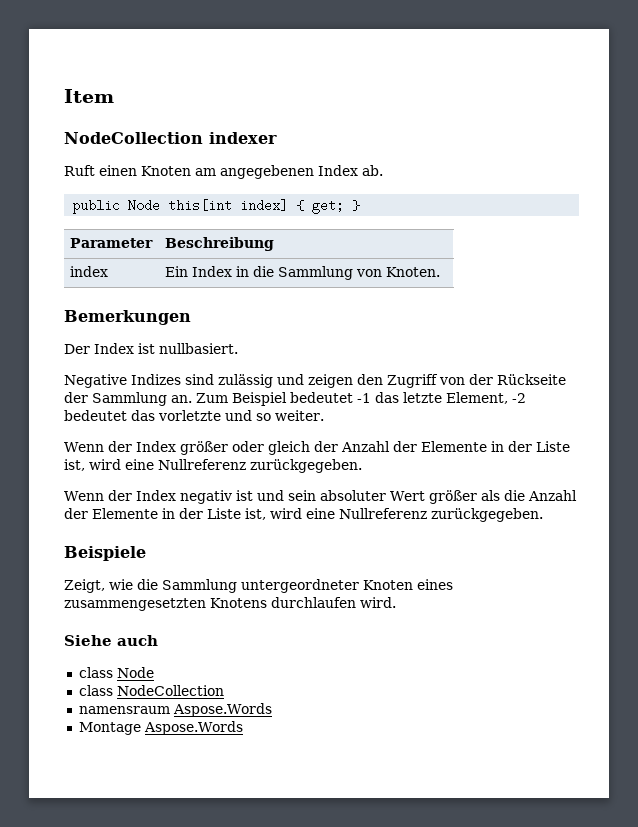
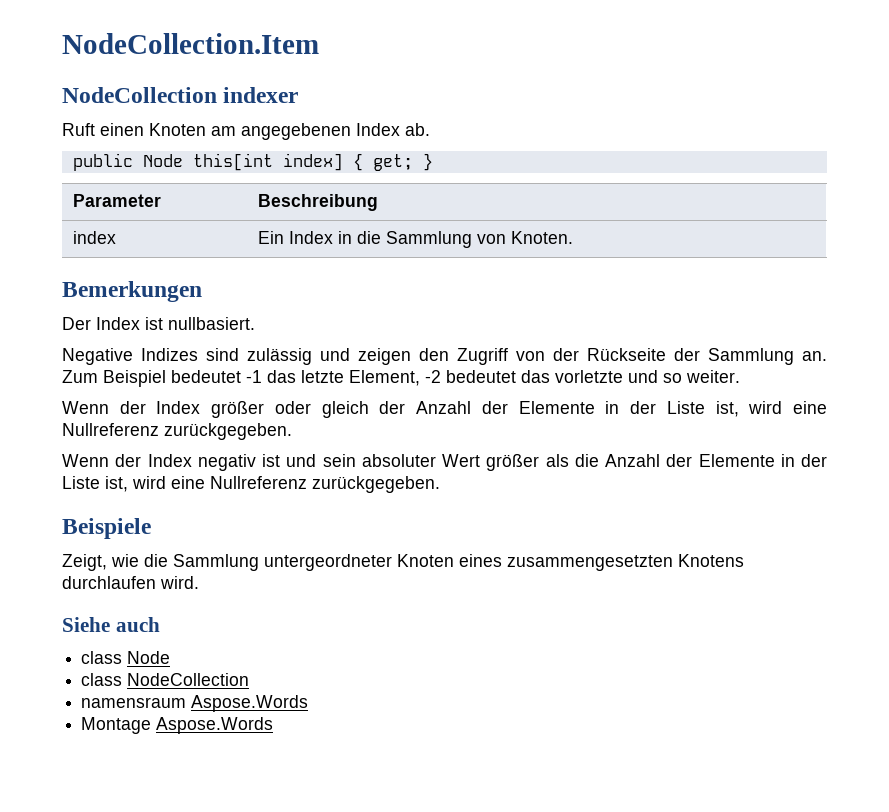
- Item
+ NodeCollection.Item

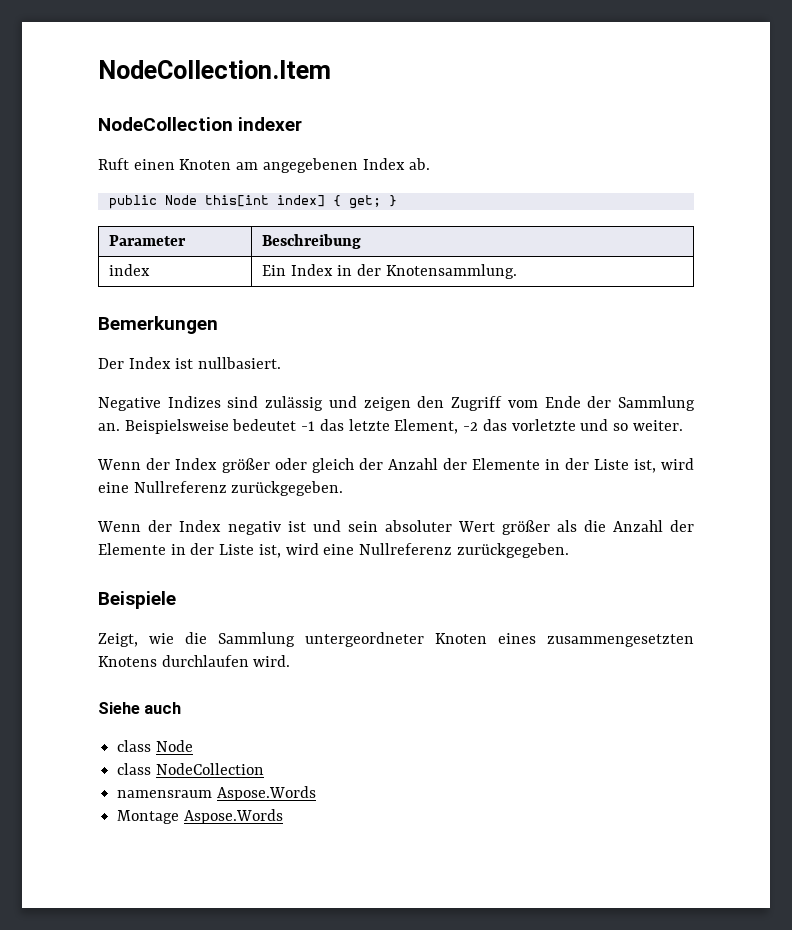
- index | Ein Index in die Sammlung von Knoten.
+ index | Ein Index in der Knotensammlung.
- Negative Indizes sind zulässig und zeigen den Zugriff von der Rückseite der Sammlung an.
+ Negative Indizes sind zulässig und zeigen den Zugriff vom Ende der Sammlung an.
- Zum Beispiel bedeutet -1 das letzte Element, -2 bedeutet das vorletzte und so weiter.
+ Beispielsweise bedeutet -1 das letzte Element, -2 das vorletzte und so weiter.

